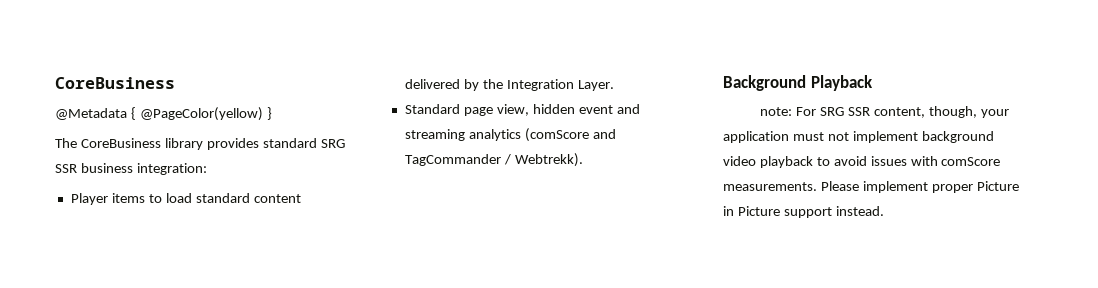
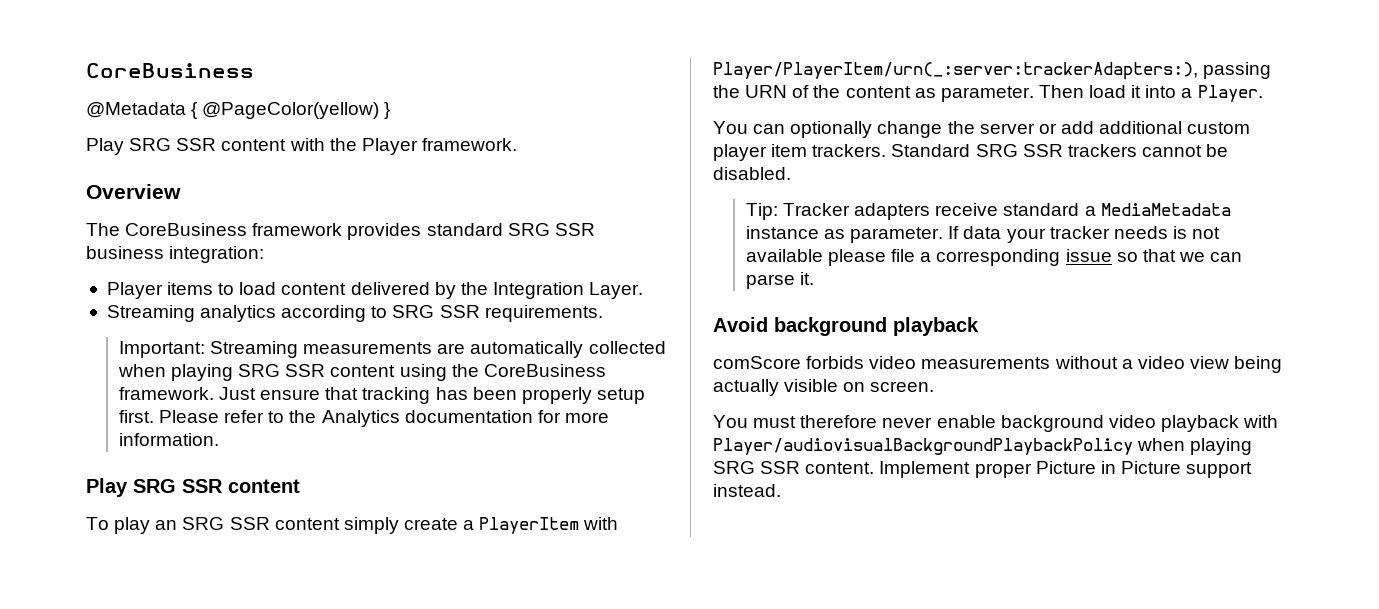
+ Play SRG SSR content with the Player framework.
+ Overview
- The CoreBusiness library provides standard SRG SSR business integration:
+ The CoreBusiness framework provides standard SRG SSR business integration:
- Player items to load standard content delivered by the Integration Layer.
+ Player items to load content delivered by the Integration Layer.
- Standard page view, hidden event and streaming analytics (comScore and TagCommander / Webtrekk).
- Background Playback
- note: For SRG SSR content, though, your application must not implement background video playback to avoid issues with comScore measurements. Please implement proper Picture in Picture support instead.
+ Streaming analytics according to SRG SSR requirements.
+ Important: Streaming measurements are automatically collected when playing SRG SSR content using the CoreBusiness framework. Just ensure that tracking has been properly setup first. Please refer to the Analytics documentation for more information.
+ Play SRG SSR content
+ To play an SRG SSR content simply create a PlayerItem with Player/PlayerItem/urn(_:server:trackerAdapters:), passing the URN of the content as parameter. Then load it into a Player.
+ You can optionally change the server or add additional custom player item trackers. Standard SRG SSR trackers cannot be disabled.
+ Tip: Tracker adapters receive standard a MediaMetadata instance as parameter. If data your tracker needs is not available please file a corresponding issue so that we can parse it.
+ Avoid background playback
+ comScore forbids video measurements without a video view being actually visible on screen.
+ You must therefore never enable background video playback with Player/audiovisualBackgroundPlaybackPolicy when playing SRG SSR content. Implement proper Picture in Picture support instead.

